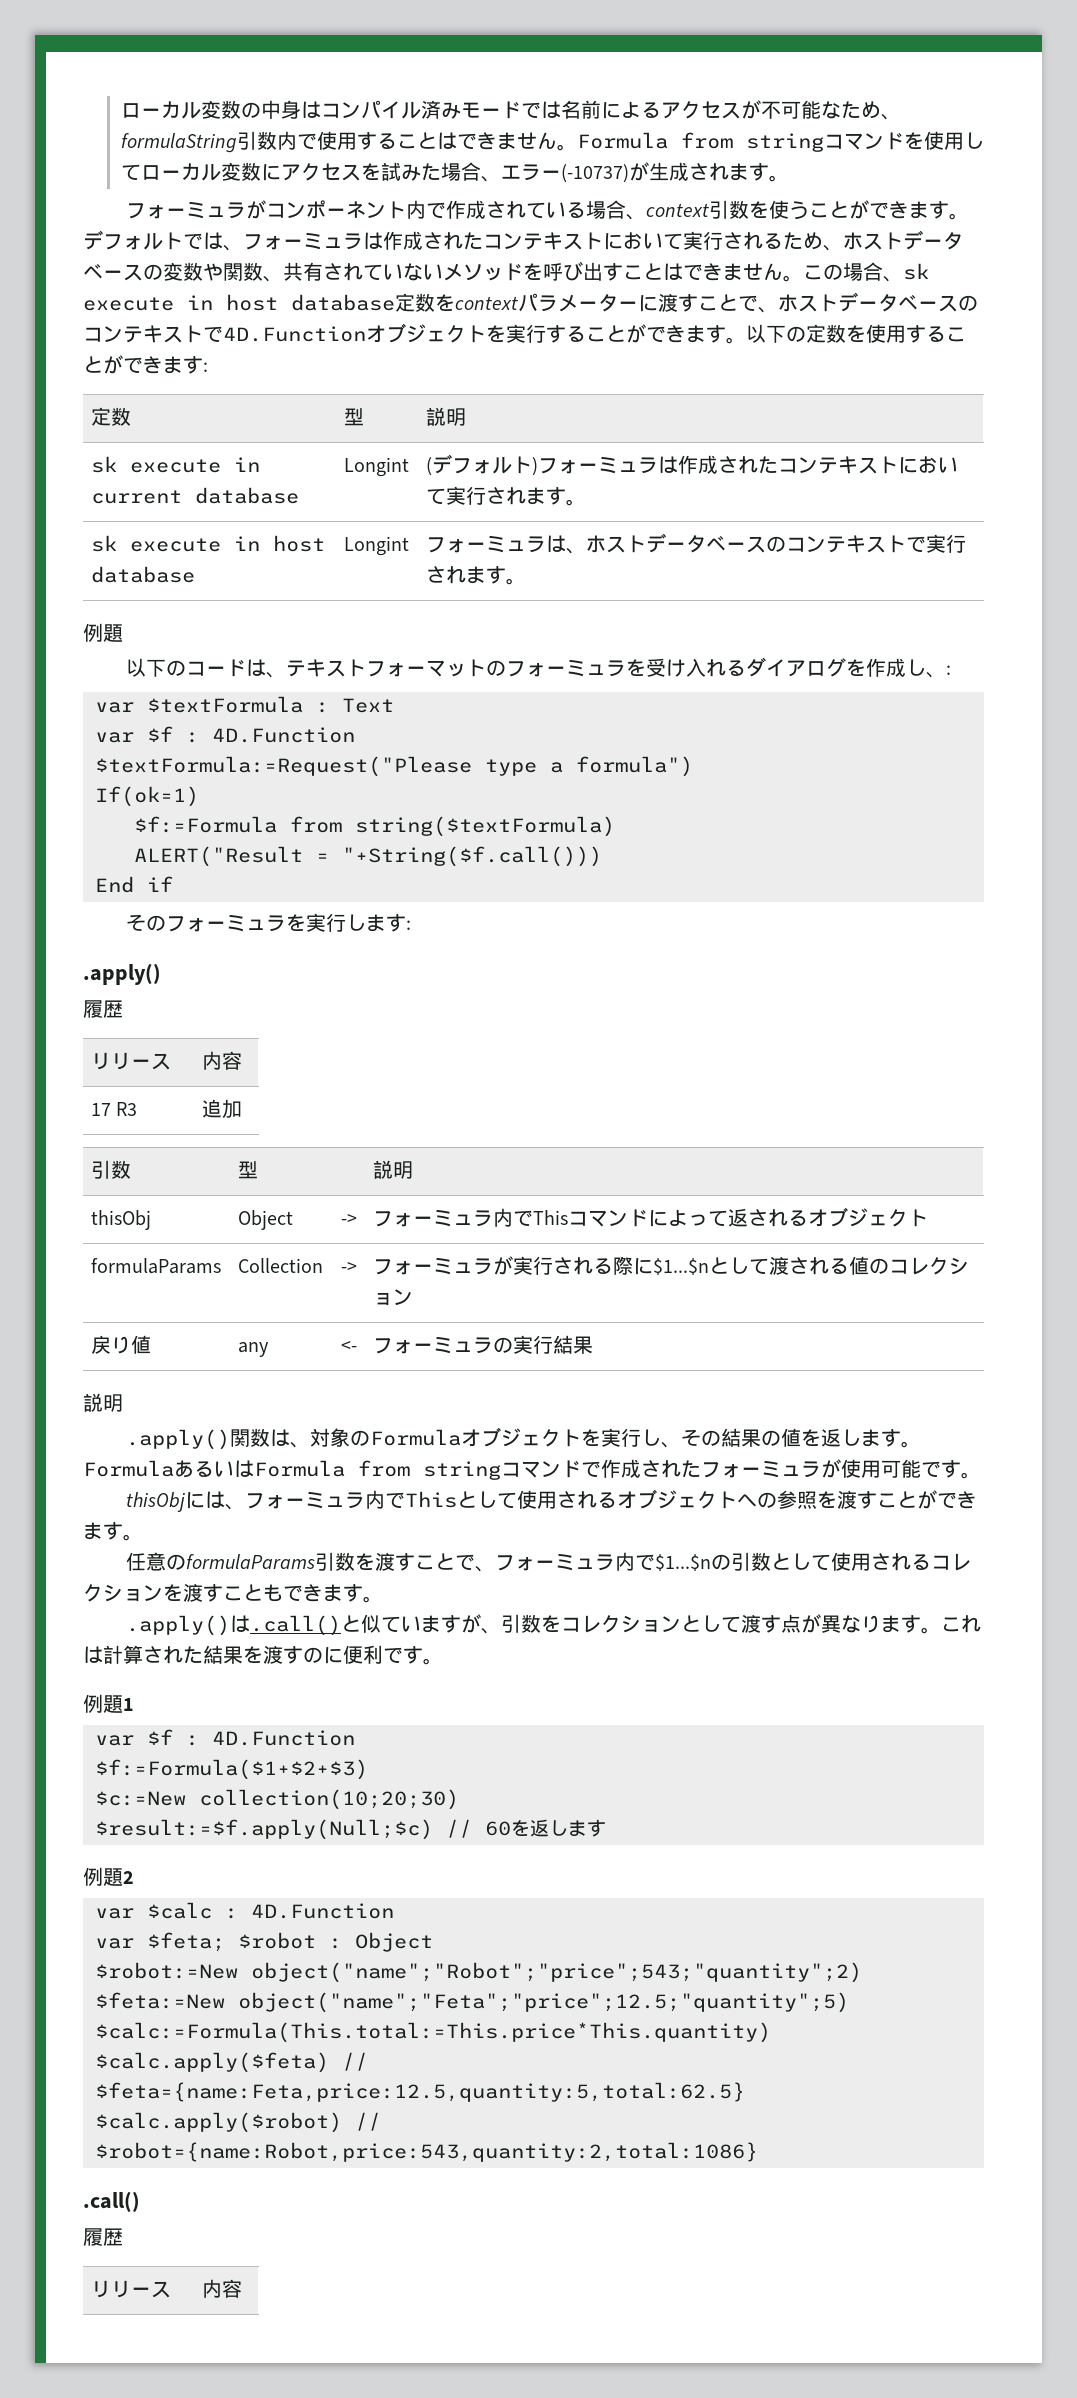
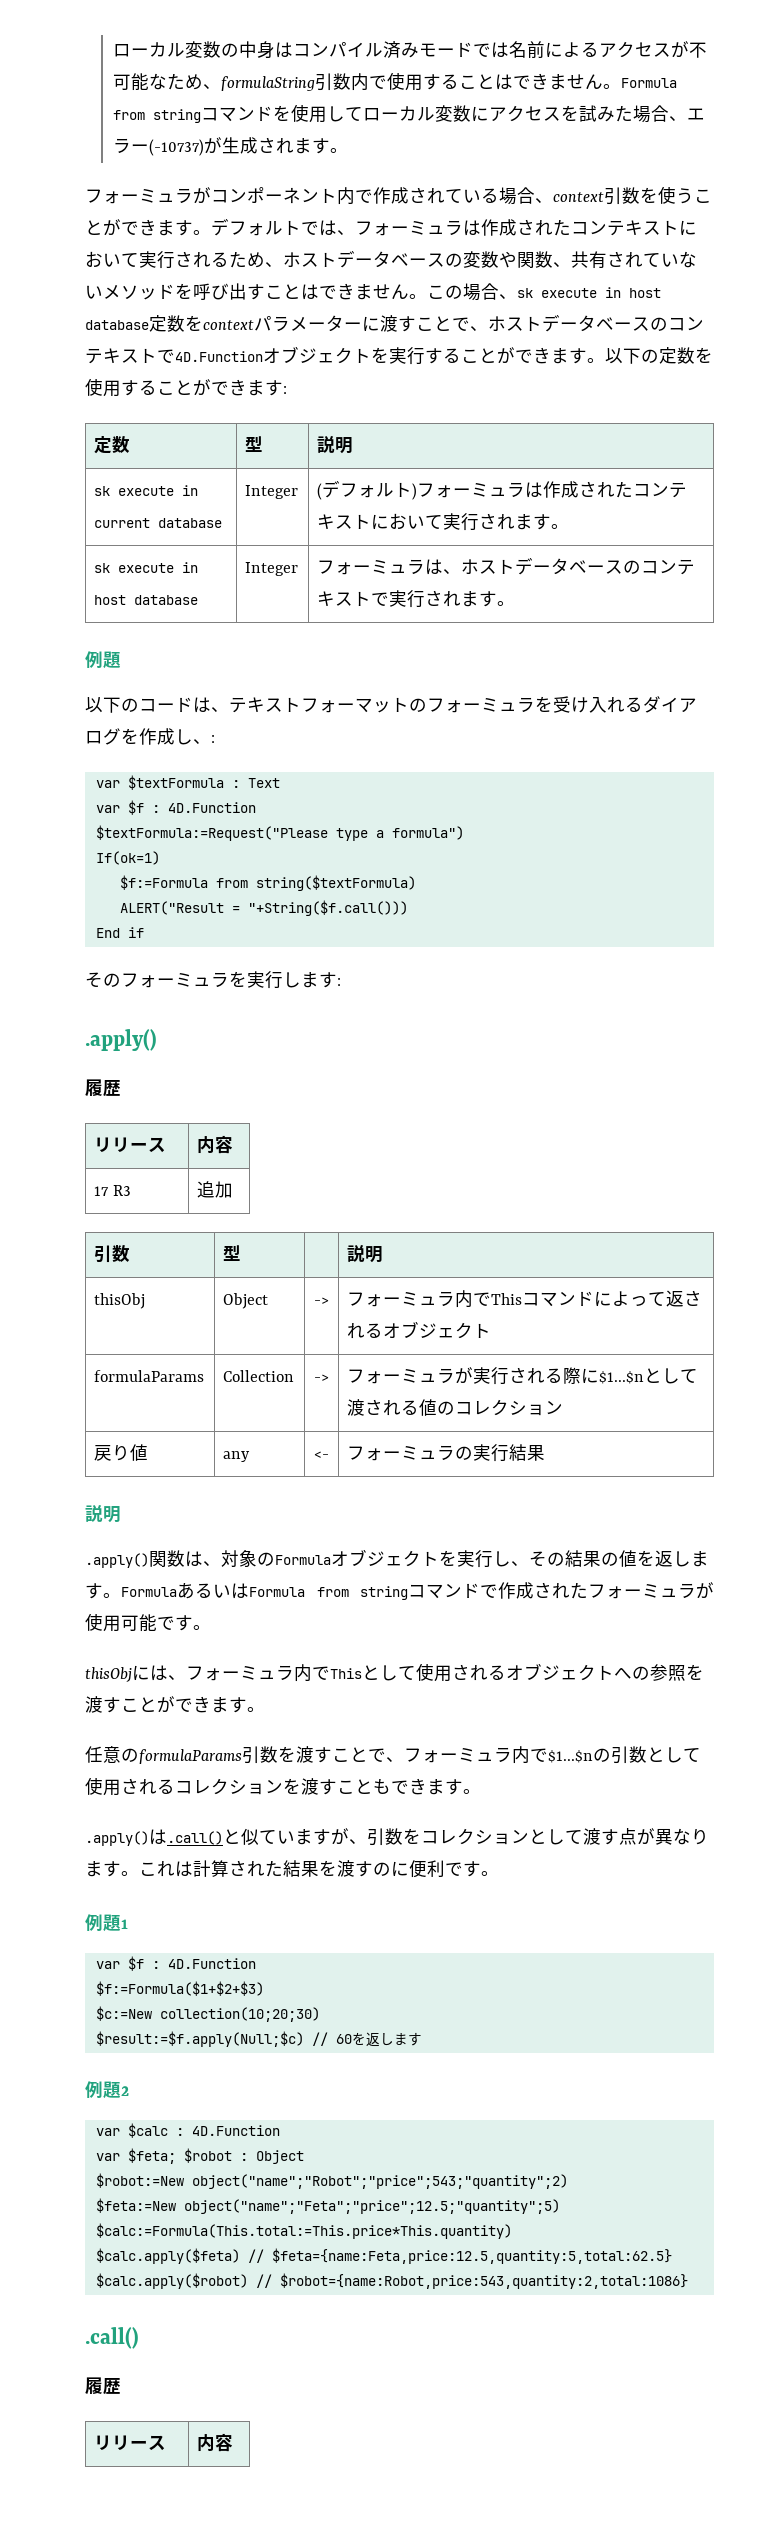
- sk execute in current database | Longint | (デフォルト)フォーミュラは作成されたコンテキストにおいて実行されます。
+ sk execute in current database | Integer | (デフォルト)フォーミュラは作成されたコンテキストにおいて実行されます。
- sk execute in host database | Longint | フォーミュラは、ホストデータベースのコンテキストで実行されます。
+ sk execute in host database | Integer | フォーミュラは、ホストデータベースのコンテキストで実行されます。

